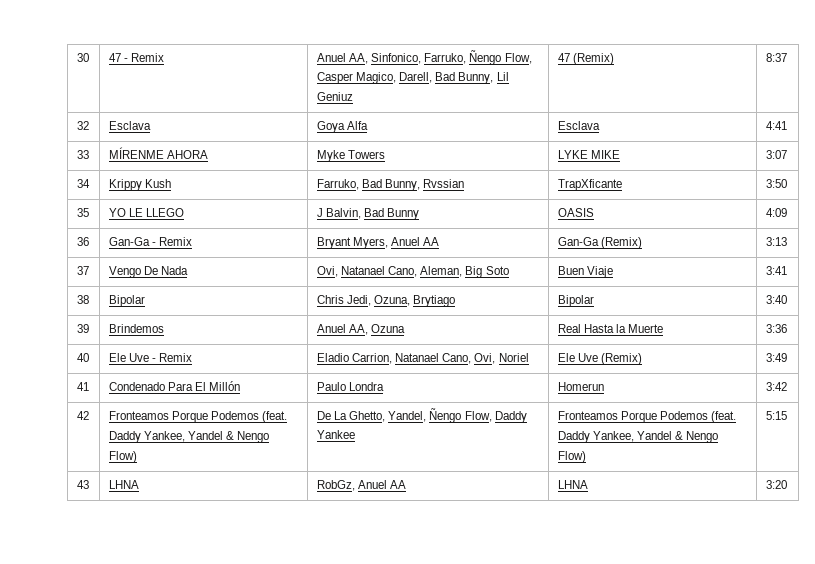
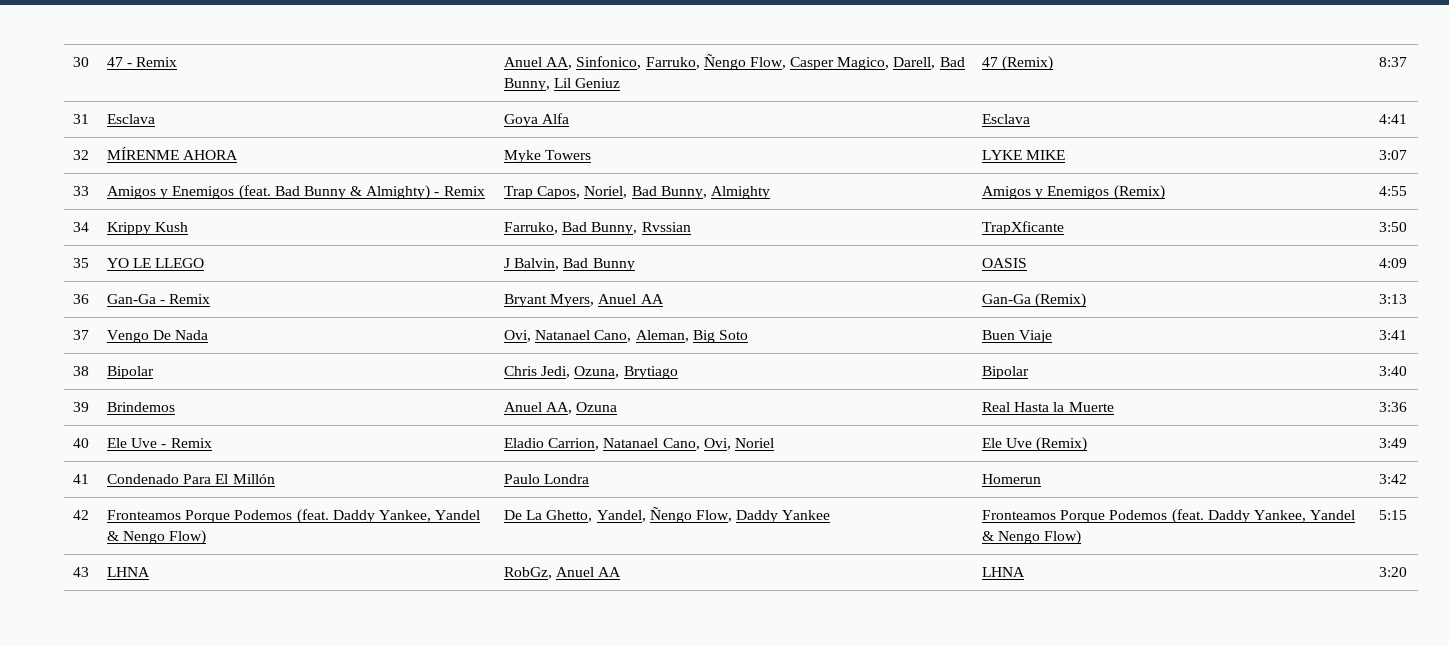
- 32 | Esclava | Goya Alfa | Esclava | 4:41
+ 31 | Esclava | Goya Alfa | Esclava | 4:41
- 33 | MÍRENME AHORA | Myke Towers | LYKE MIKE | 3:07
+ 32 | MÍRENME AHORA | Myke Towers | LYKE MIKE | 3:07
+ 33 | Amigos y Enemigos (feat. Bad Bunny & Almighty) - Remix | Trap Capos, Noriel, Bad Bunny, Almighty | Amigos y Enemigos (Remix) | 4:55

